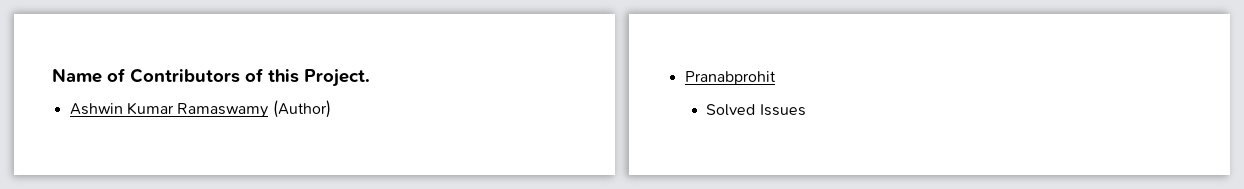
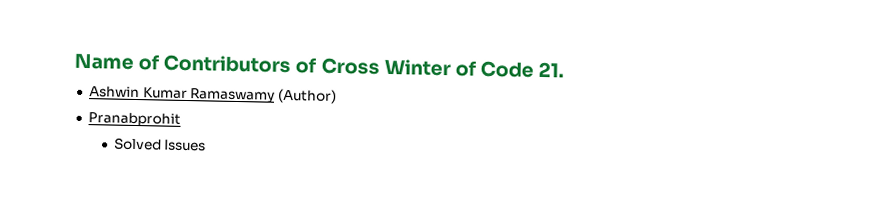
- Name of Contributors of this Project.
+ Name of Contributors of Cross Winter of Code 21.

